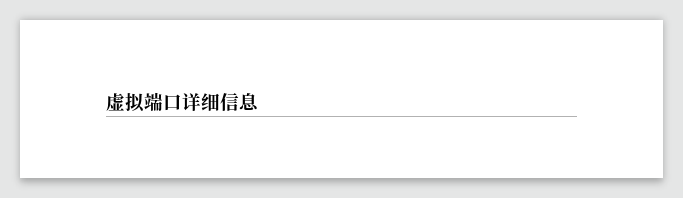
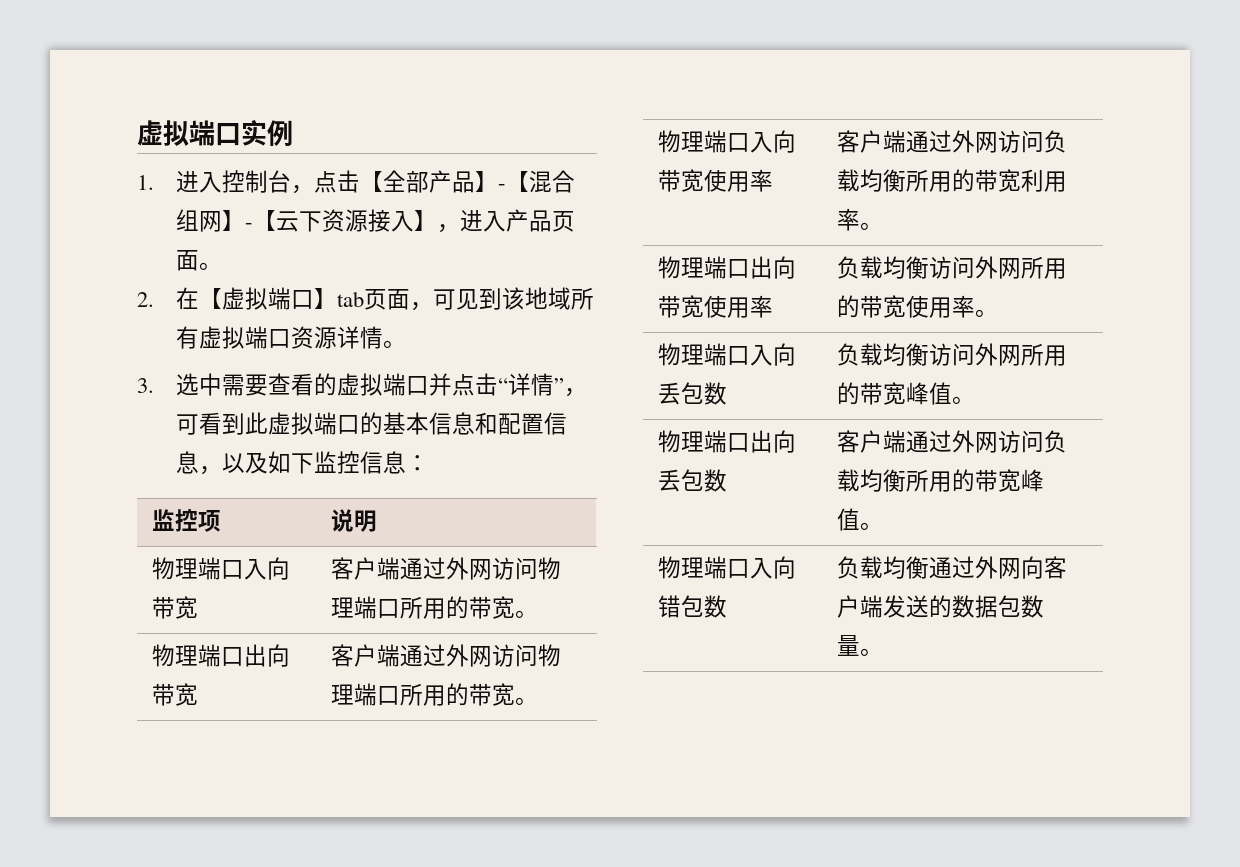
- 虚拟端口详细信息
+ 虚拟端口实例
+ 1.进入控制台，点击【全部产品】-【混合组网】-【云下资源接入】，进入产品页面。
+ 2.在【虚拟端口】tab页面，可见到该地域所有虚拟端口资源详情。
+ 3.选中需要查看的虚拟端口并点击“详情”，可看到此虚拟端口的基本信息和配置信息，以及如下监控信息：
+ 监控项 | 说明
+ 物理端口入向带宽 | 客户端通过外网访问物理端口所用的带宽。
+ 物理端口出向带宽 | 客户端通过外网访问物理端口所用的带宽。
+ 物理端口入向带宽使用率 | 客户端通过外网访问负载均衡所用的带宽利用率。
+ 物理端口出向带宽使用率 | 负载均衡访问外网所用的带宽使用率。
+ 物理端口入向丢包数 | 负载均衡访问外网所用的带宽峰值。
+ 物理端口出向丢包数 | 客户端通过外网访问负载均衡所用的带宽峰值。
+ 物理端口入向错包数 | 负载均衡通过外网向客户端发送的数据包数量。

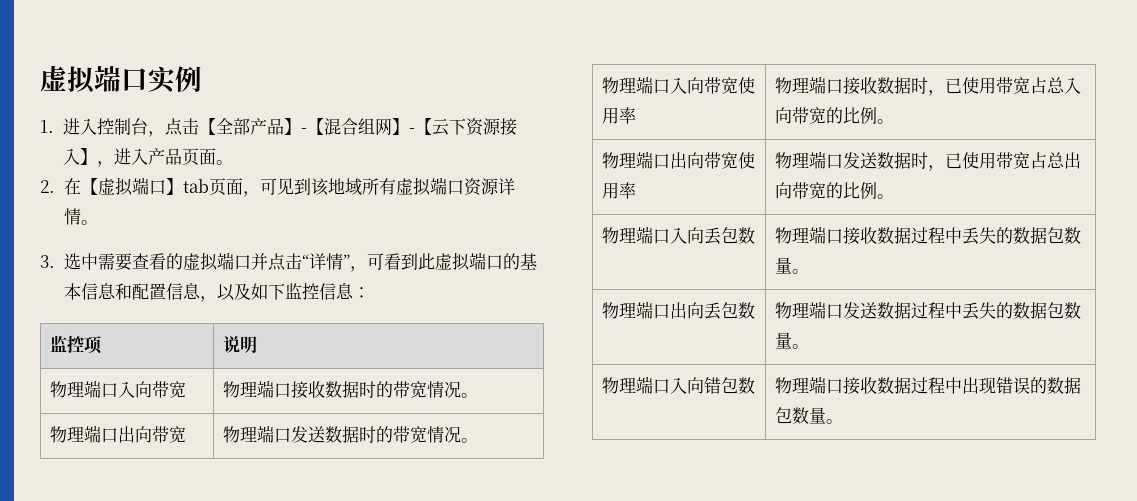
- 物理端口入向带宽 | 客户端通过外网访问物理端口所用的带宽。
+ 物理端口入向带宽 | 物理端口接收数据时的带宽情况。
- 物理端口出向带宽 | 客户端通过外网访问物理端口所用的带宽。
+ 物理端口出向带宽 | 物理端口发送数据时的带宽情况。
- 物理端口入向带宽使用率 | 客户端通过外网访问负载均衡所用的带宽利用率。
+ 物理端口入向带宽使用率 | 物理端口接收数据时，已使用带宽占总入向带宽的比例。
- 物理端口出向带宽使用率 | 负载均衡访问外网所用的带宽使用率。
+ 物理端口出向带宽使用率 | 物理端口发送数据时，已使用带宽占总出向带宽的比例。
- 物理端口入向丢包数 | 负载均衡访问外网所用的带宽峰值。
+ 物理端口入向丢包数 | 物理端口接收数据过程中丢失的数据包数量。
- 物理端口出向丢包数 | 客户端通过外网访问负载均衡所用的带宽峰值。
+ 物理端口出向丢包数 | 物理端口发送数据过程中丢失的数据包数量。
- 物理端口入向错包数 | 负载均衡通过外网向客户端发送的数据包数量。
+ 物理端口入向错包数 | 物理端口接收数据过程中出现错误的数据包数量。

